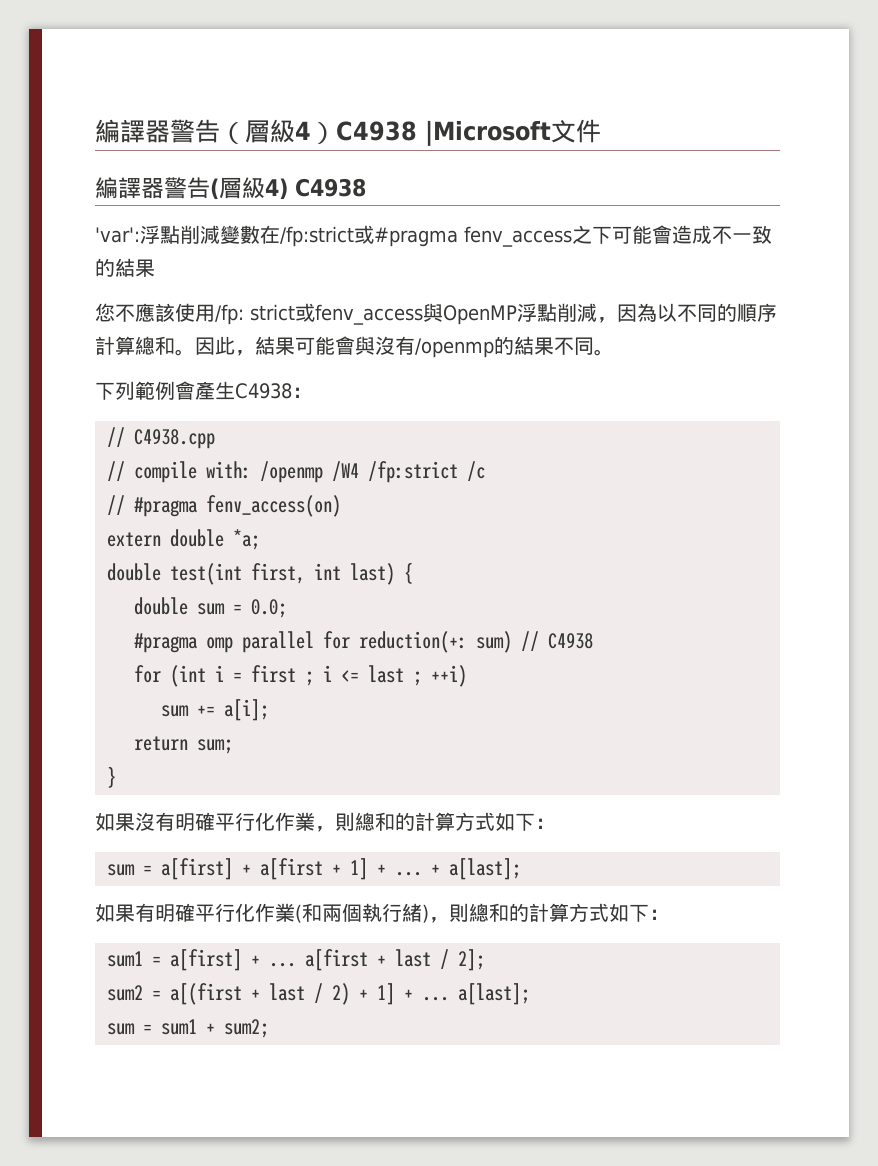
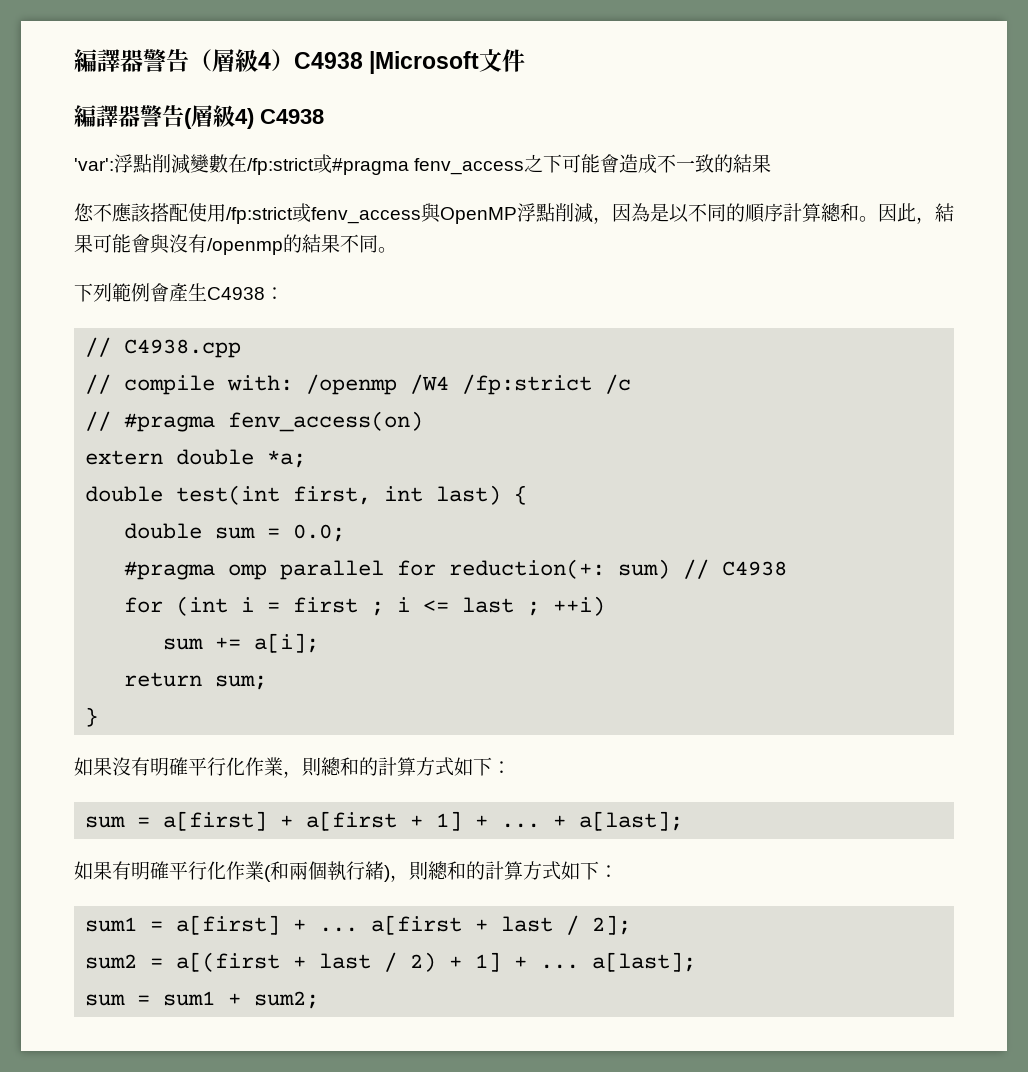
- 您不應該使用/fp: strict或fenv_access與OpenMP浮點削減，因為以不同的順序計算總和。
+ 您不應該搭配使用/fp:strict或fenv_access與OpenMP浮點削減，因為是以不同的順序計算總和。

